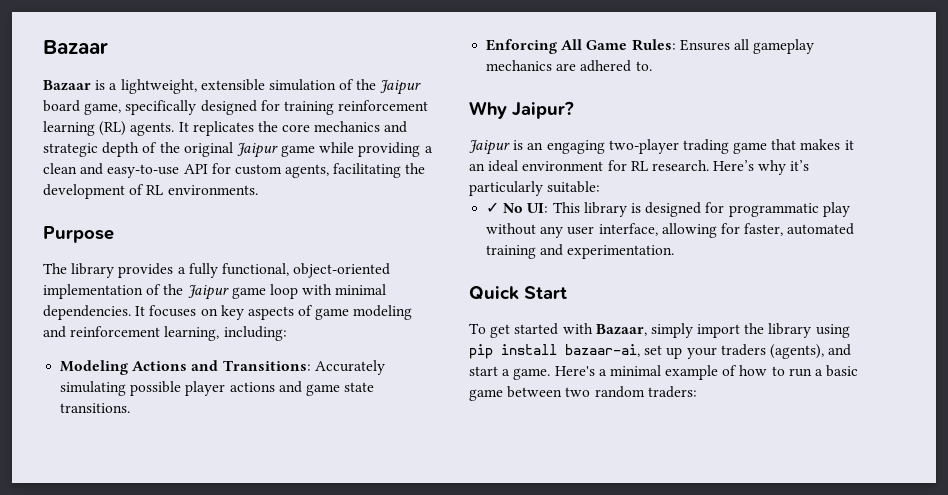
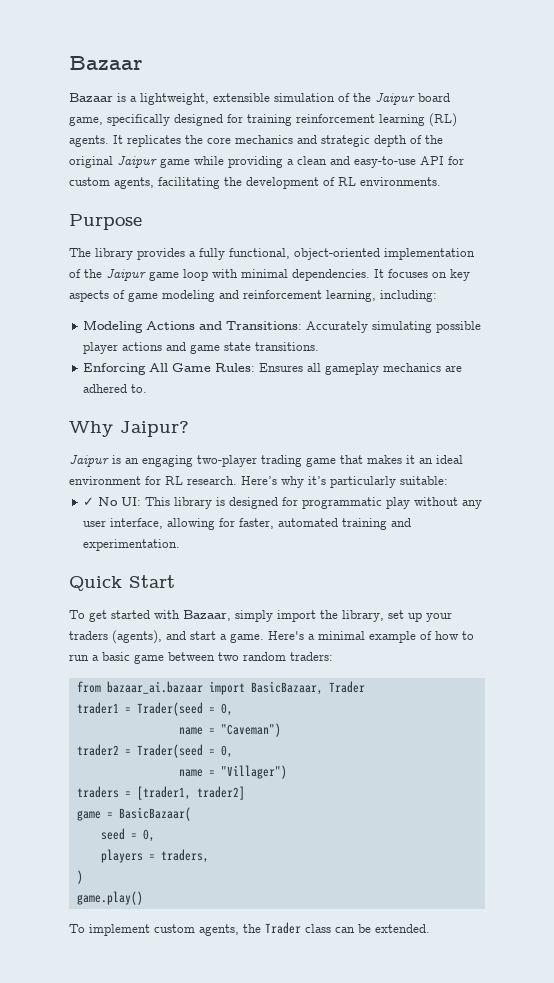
- To get started with Bazaar, simply import the library using pip install bazaar-ai, set up your traders (agents), and start a game.
+ To get started with Bazaar, simply import the library, set up your traders (agents), and start a game.
+ from bazaar_ai.bazaar import BasicBazaar, Trader
+ trader1 = Trader(seed = 0,
+ name = "Caveman")
+ trader2 = Trader(seed = 0,
+ name = "Villager")
+ traders = [trader1, trader2]
+ game = BasicBazaar(
+ seed = 0,
+ players = traders,
+ )
+ game.play()
+ To implement custom agents, the Trader class can be extended.

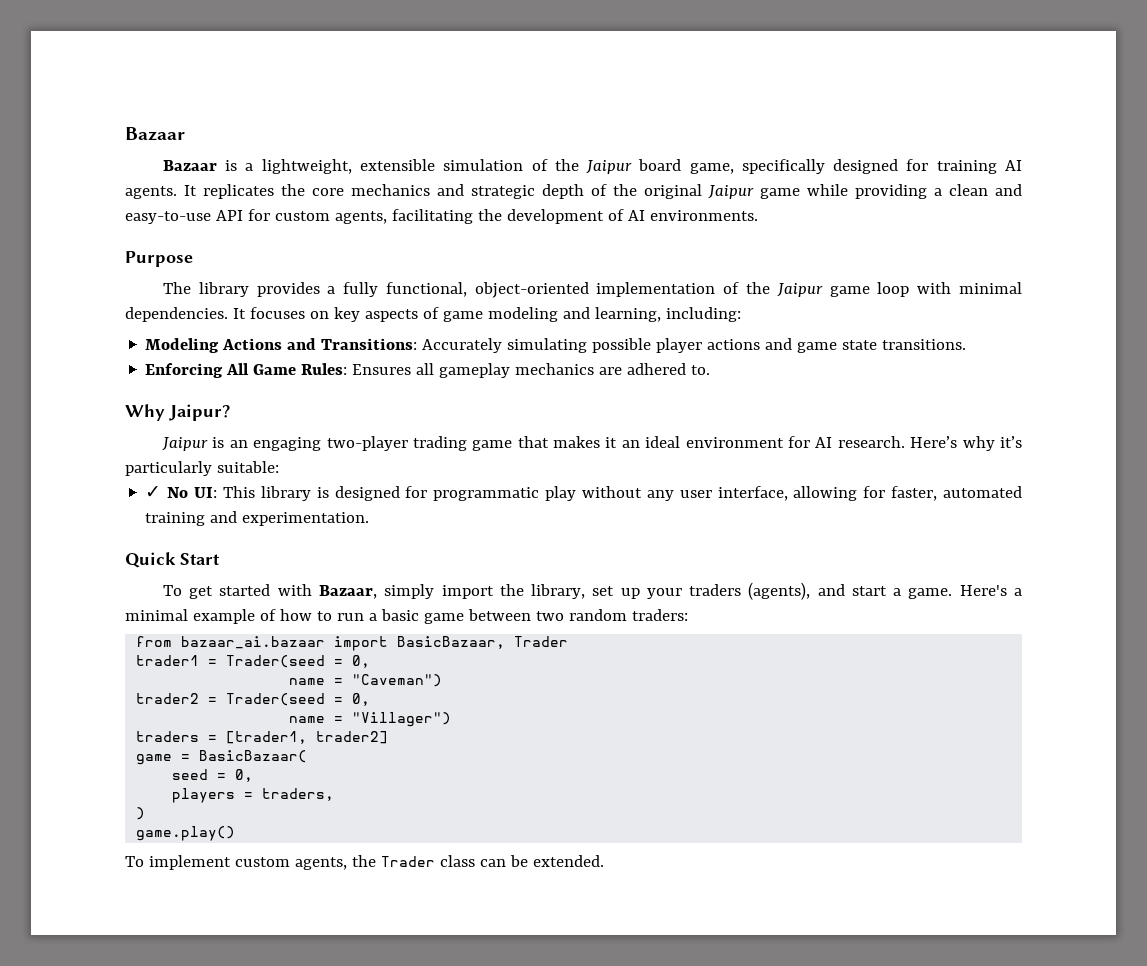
- Bazaar is a lightweight, extensible simulation of the Jaipur board game, specifically designed for training reinforcement learning (RL) agents.
+ Bazaar is a lightweight, extensible simulation of the Jaipur board game, specifically designed for training AI agents.
- It replicates the core mechanics and strategic depth of the original Jaipur game while providing a clean and easy-to-use API for custom agents, facilitating the development of RL environments.
+ It replicates the core mechanics and strategic depth of the original Jaipur game while providing a clean and easy-to-use API for custom agents, facilitating the development of AI environments.
- It focuses on key aspects of game modeling and reinforcement learning, including:
+ It focuses on key aspects of game modeling and learning, including:
- Jaipur is an engaging two-player trading game that makes it an ideal environment for RL research.
+ Jaipur is an engaging two-player trading game that makes it an ideal environment for AI research.

